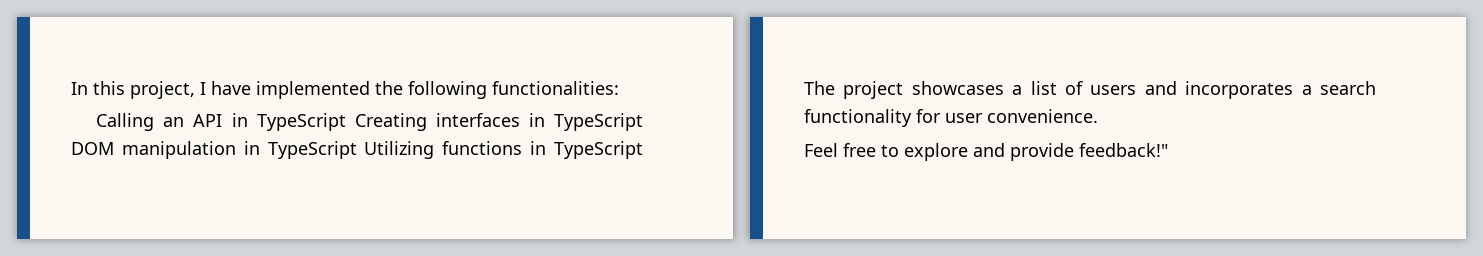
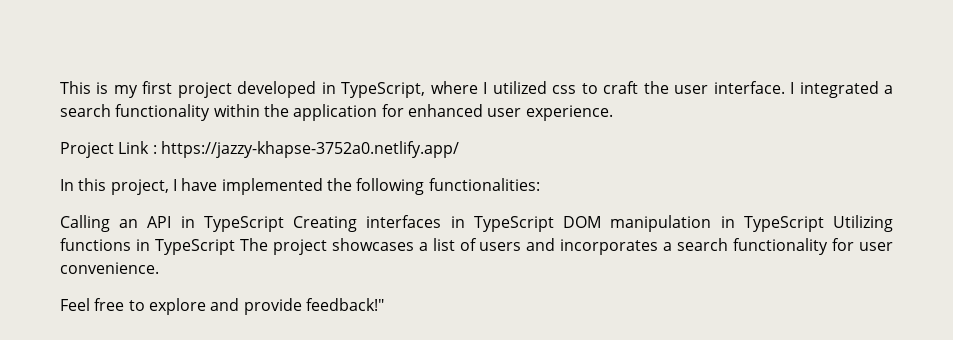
+ This is my first project developed in TypeScript, where I utilized css to craft the user interface. I integrated a search functionality within the application for enhanced user experience.
+ Project Link : https://jazzy-khapse-3752a0.netlify.app/

